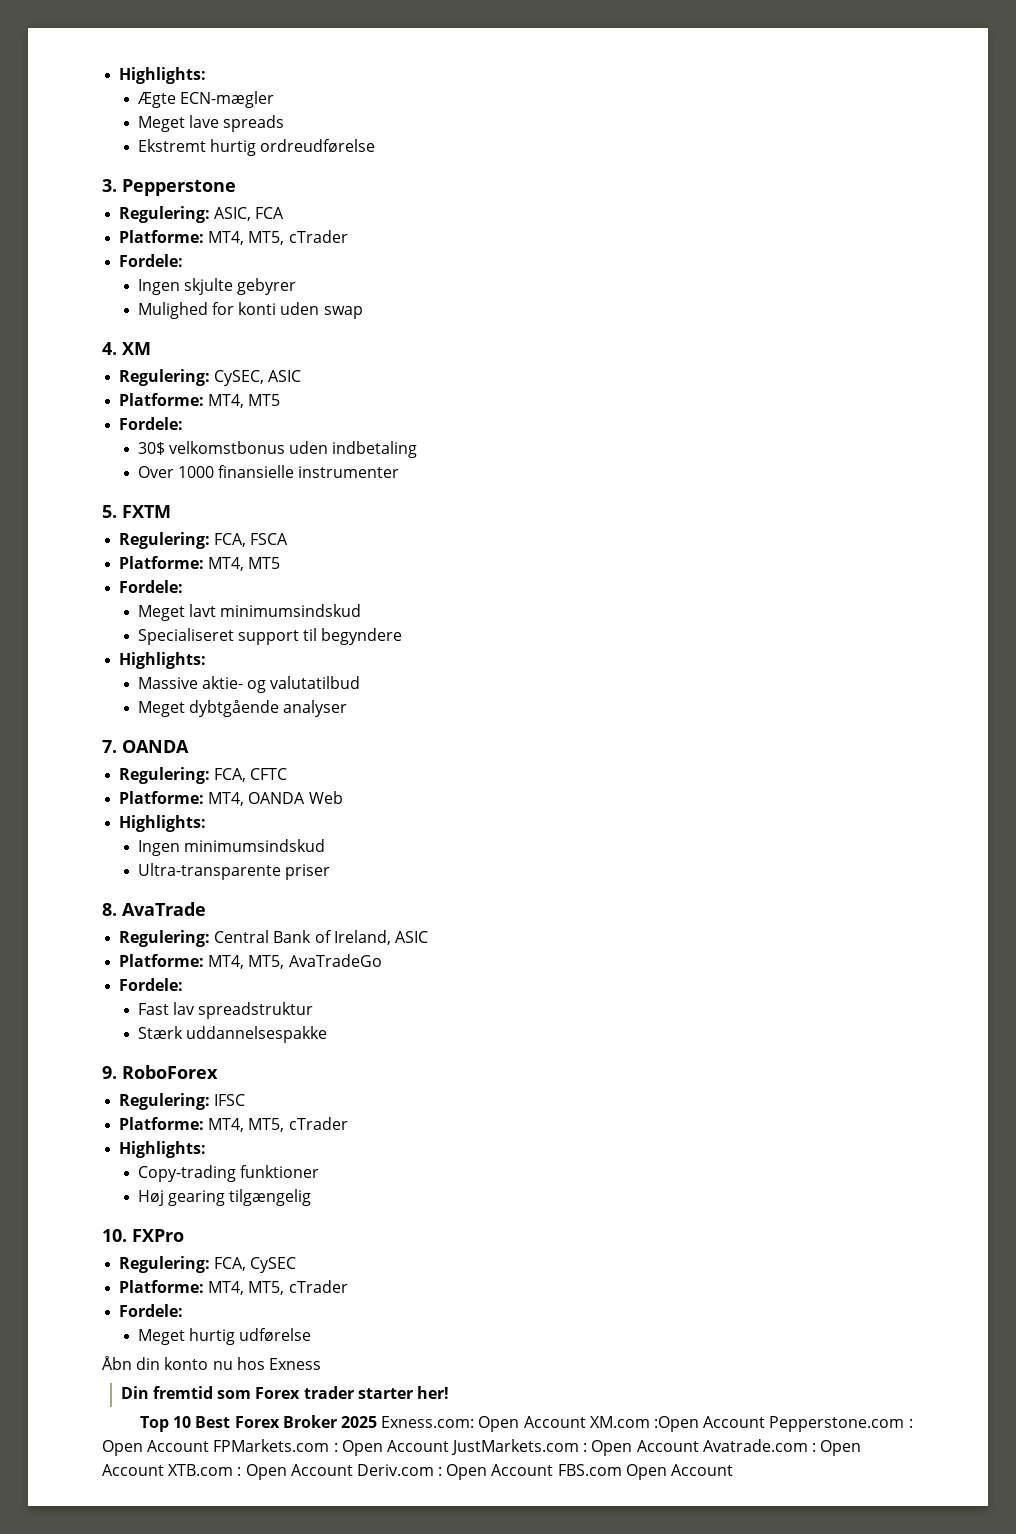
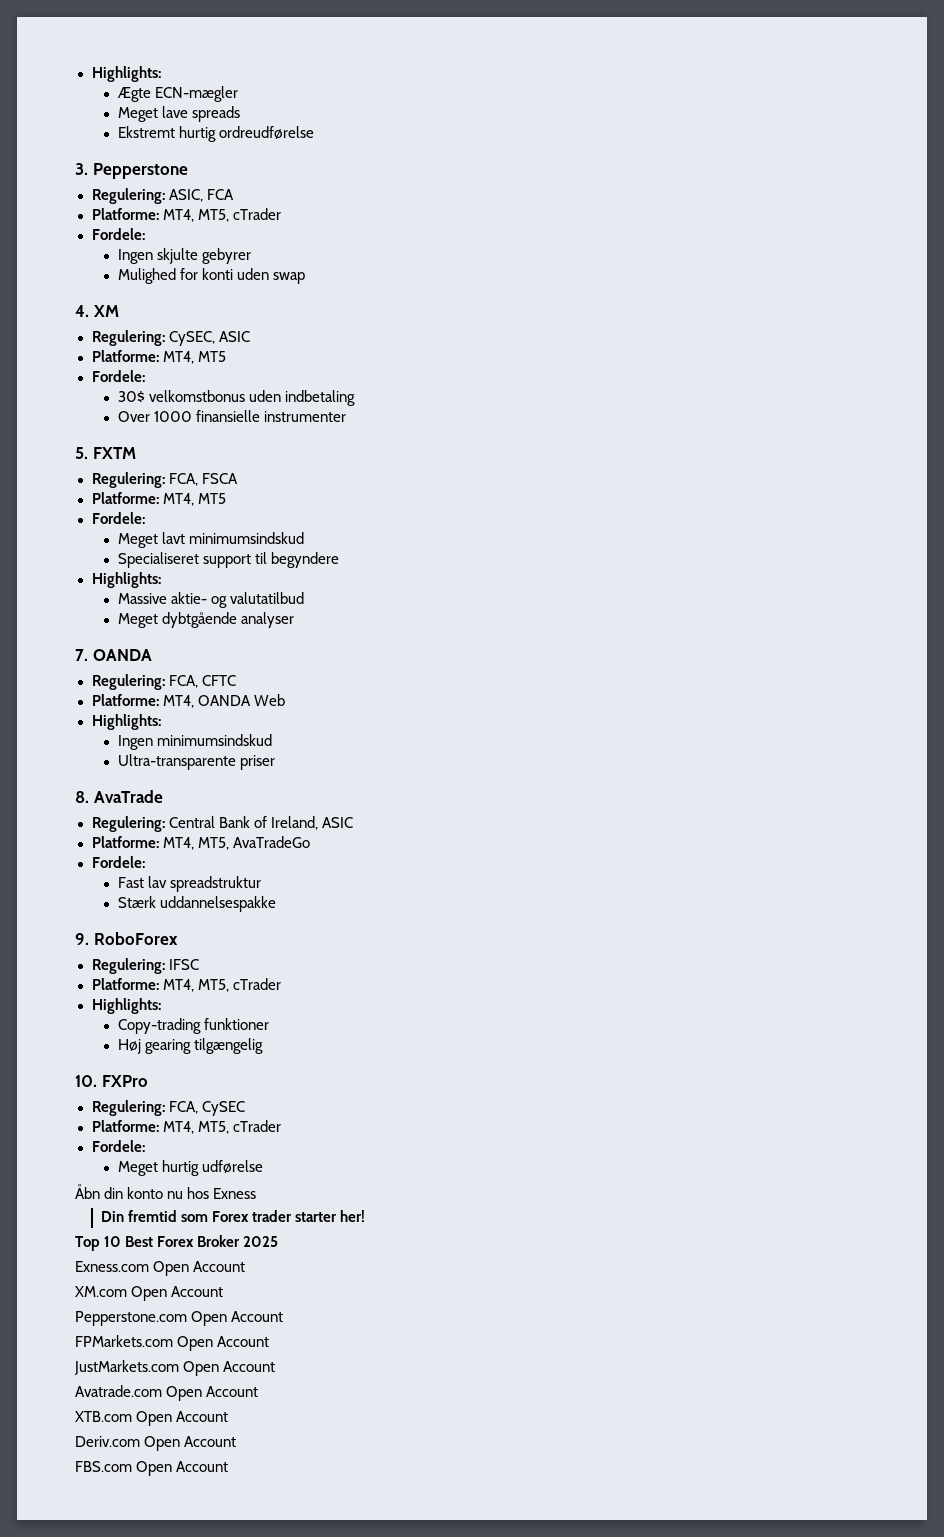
- Top 10 Best Forex Broker 2025 Exness.com: Open Account XM.com :Open Account Pepperstone.com : Open Account FPMarkets.com : Open Account JustMarkets.com : Open Account Avatrade.com : Open Account XTB.com : Open Account Deriv.com : Open Account FBS.com Open Account
+ Top 10 Best Forex Broker 2025
+ Exness.com Open Account
+ XM.com Open Account
+ Pepperstone.com Open Account
+ FPMarkets.com Open Account
+ JustMarkets.com Open Account
+ Avatrade.com Open Account
+ XTB.com Open Account
+ Deriv.com Open Account
+ FBS.com Open Account

